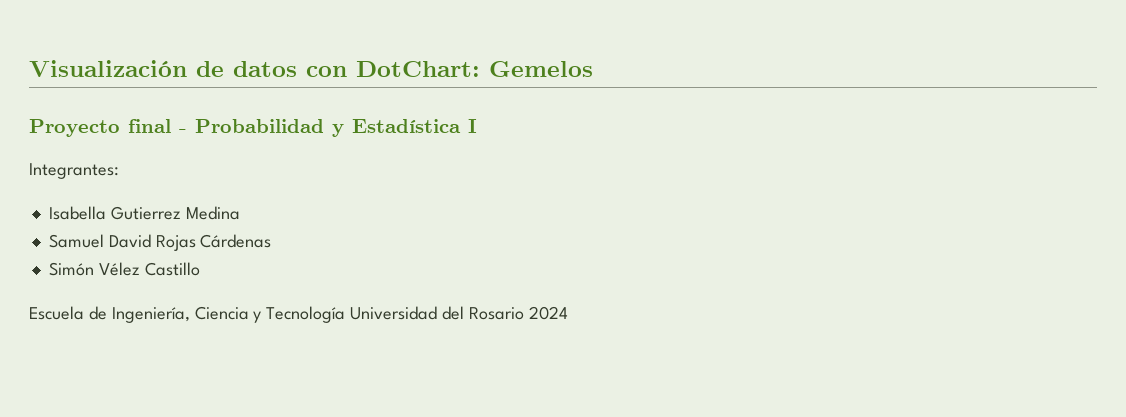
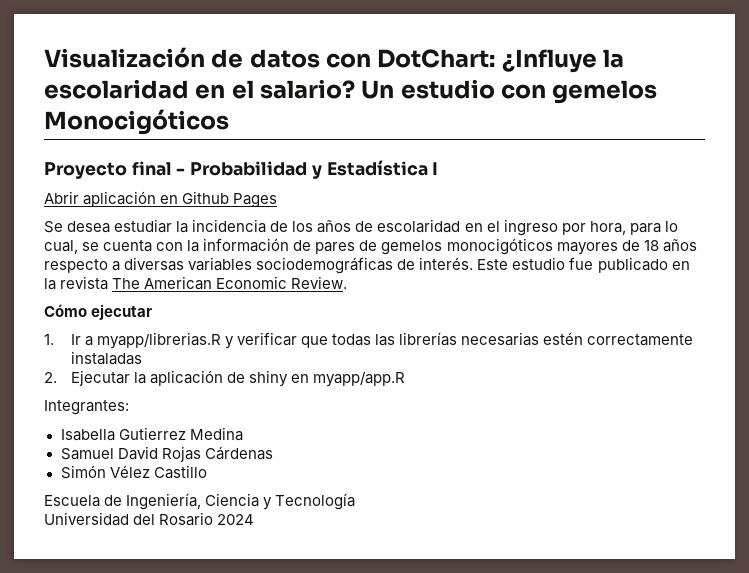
- Visualización de datos con DotChart: Gemelos
+ Visualización de datos con DotChart: ¿Influye la escolaridad en el salario? Un estudio con gemelos Monocigóticos
+ Abrir aplicación en Github Pages
+ Se desea estudiar la incidencia de los años de escolaridad en el ingreso por hora, para lo cual, se cuenta con la información de pares de gemelos monocigóticos mayores de 18 años respecto a diversas variables sociodemográficas de interés. Este estudio fue publicado en la revista The American Economic Review.
+ Cómo ejecutar
+ 1. Ir a myapp/librerias.R y verificar que todas las librerías necesarias estén correctamente instaladas
+ 2. Ejecutar la aplicación de shiny en myapp/app.R
- Escuela de Ingeniería, Ciencia y Tecnología Universidad del Rosario 2024
+ Escuela de Ingeniería, Ciencia y Tecnología
+ Universidad del Rosario 2024

